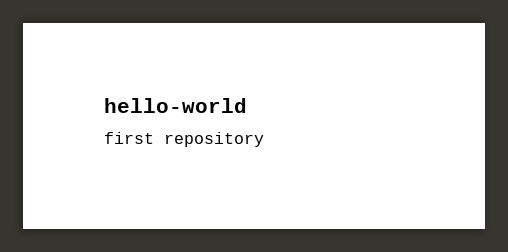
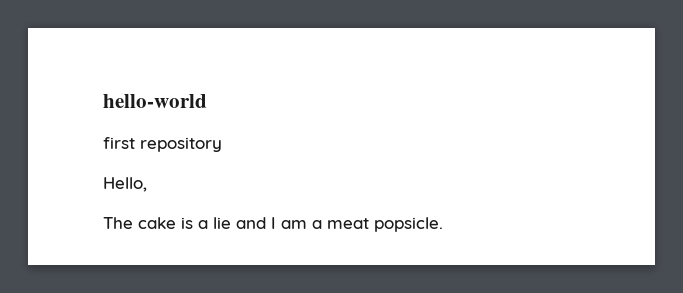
+ Hello,
+ The cake is a lie and I am a meat popsicle.

